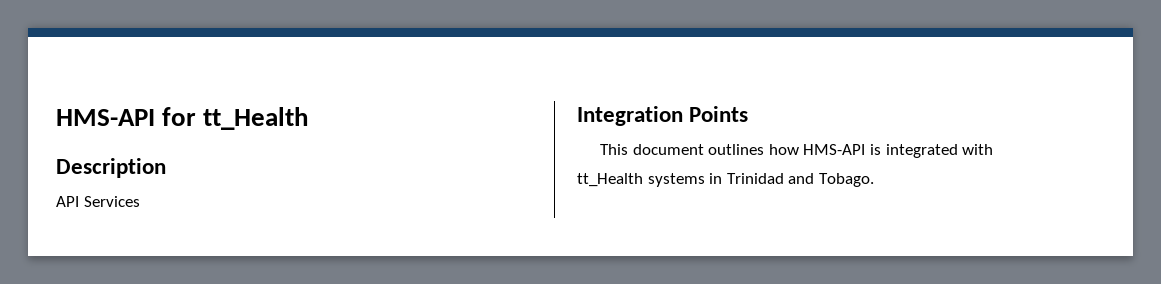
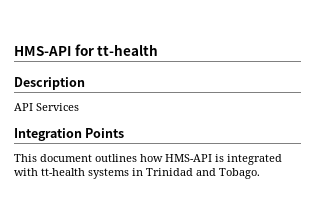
- HMS-API for tt_Health
+ HMS-API for tt-health
- This document outlines how HMS-API is integrated with tt_Health systems in Trinidad and Tobago.
+ This document outlines how HMS-API is integrated with tt-health systems in Trinidad and Tobago.

